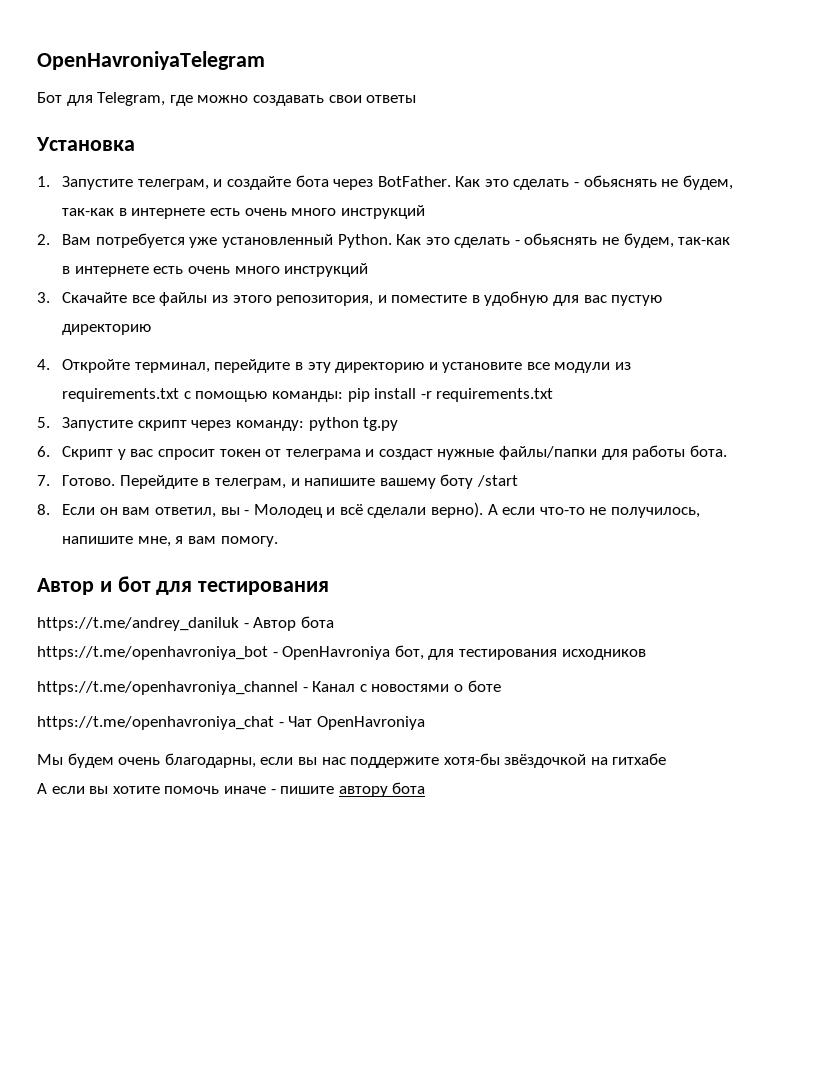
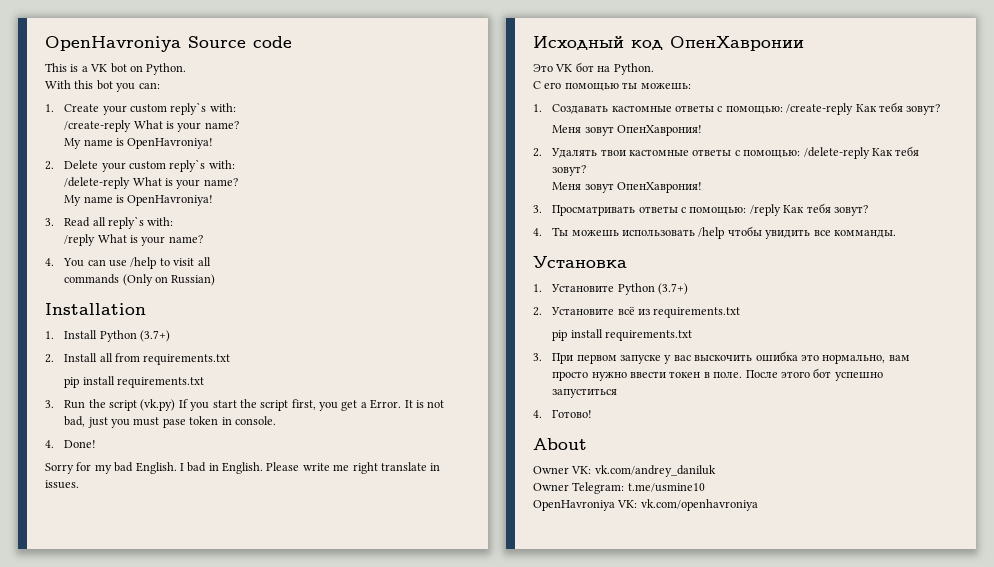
- OpenHavroniyaTelegram
- Бот для Telegram, где можно создавать свои ответы
+ OpenHavroniya Source code
+ This is a VK bot on Python.
+ With this bot you can:
+ 1. Create your custom reply`s with:
+ /create-reply What is your name?
+ My name is OpenHavroniya!
+ 2. Delete your custom reply`s with:
+ /delete-reply What is your name?
+ My name is OpenHavroniya!
+ 3. Read all reply`s with:
+ /reply What is your name?
+ 4. You can use /help to visit all
+ commands (Only on Russian)
+ Installation
+ 1. Install Python (3.7+)
+ 2. Install all from requirements.txt
+ pip install requirements.txt
+ 3. Run the script (vk.py) If you start the script first, you get a Error. It is not bad, just you must pase token in console.
+ 4. Done!
+ Sorry for my bad English. I bad in English. Please write me right translate in issues.
+ Исходный код ОпенХавронии
+ Это VK бот на Python.
+ С его помощью ты можешь:
+ 1. Создавать кастомные ответы с помощью: /create-reply Как тебя зовут?
+ Меня зовут ОпенХаврония!
+ 2. Удалять твои кастомные ответы с помощью: /delete-reply Как тебя зовут?
+ Меня зовут ОпенХаврония!
+ 3. Просматривать ответы с помощью: /reply Как тебя зовут?
+ 4. Ты можешь использовать /help чтобы увидить все комманды.
  Установка
- 1. Запустите телеграм, и создайте бота через BotFather. Как это сделать - обьяснять не будем, так-как в интернете есть очень много инструкций
- 2. Вам потребуется уже установленный Python. Как это сделать - обьяснять не будем, так-как в интернете есть очень много инструкций
- 3. Скачайте все файлы из этого репозитория, и поместите в удобную для вас пустую директорию
- 4. Откройте терминал, перейдите в эту директорию и установите все модули из requirements.txt с помощью команды: pip install -r requirements.txt
- 5. Запустите скрипт через команду: python tg.py
- 6. Скрипт у вас спросит токен от телеграма и создаст нужные файлы/папки для работы бота.
- 7. Готово. Перейдите в телеграм, и напишите вашему боту /start
- 8. Если он вам ответил, вы - Молодец и всё сделали верно). А если что-то не получилось, напишите мне, я вам помогу.
- Автор и бот для тестирования
- https://t.me/andrey_daniluk - Автор бота
- https://t.me/openhavroniya_bot - OpenHavroniya бот, для тестирования исходников
- https://t.me/openhavroniya_channel - Канал с новостями о боте
- https://t.me/openhavroniya_chat - Чат OpenHavroniya
- Мы будем очень благодарны, если вы нас поддержите хотя-бы звёздочкой на гитхабе
- А если вы хотите помочь иначе - пишите автору бота
+ 1. Установите Python (3.7+)
+ 2. Установите всё из requirements.txt
+ pip install requirements.txt
+ 3. При первом запуске у вас выскочить ошибка это нормально, вам просто нужно ввести токен в поле. После этого бот успешно запуститься
+ 4. Готово!
+ About
+ Owner VK: vk.com/andrey_daniluk
+ Owner Telegram: t.me/usmine10
+ OpenHavroniya VK: vk.com/openhavroniya

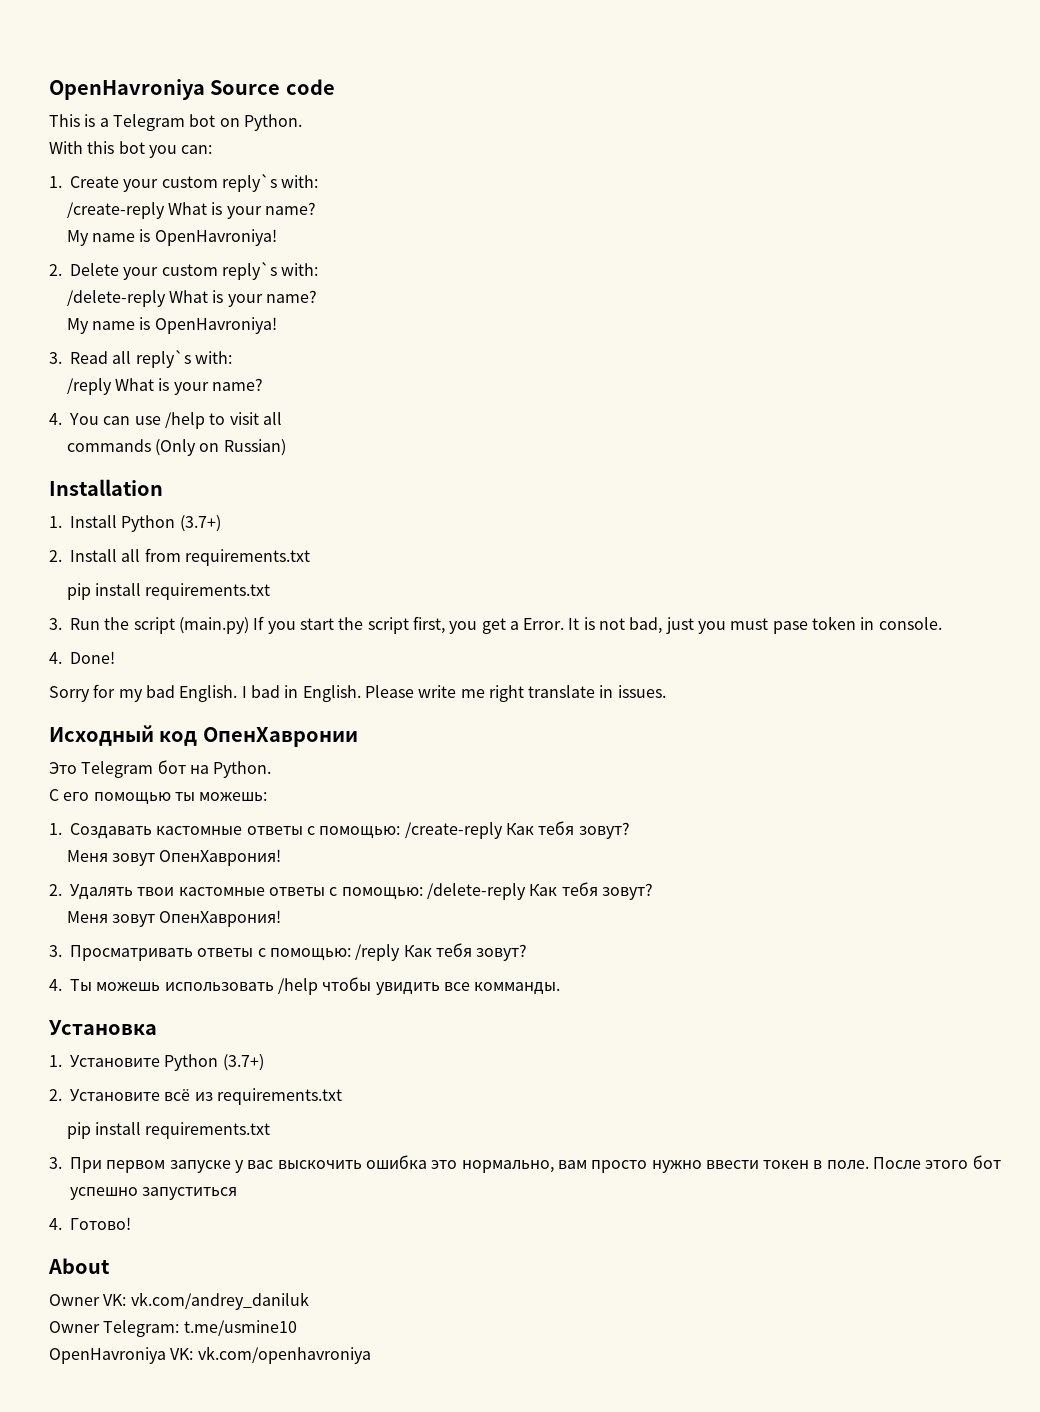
- This is a VK bot on Python.
+ This is a Telegram bot on Python.
- 3. Run the script (vk.py) If you start the script first, you get a Error.
+ 3. Run the script (main.py) If you start the script first, you get a Error.
- Это VK бот на Python.
+ Это Telegram бот на Python.

